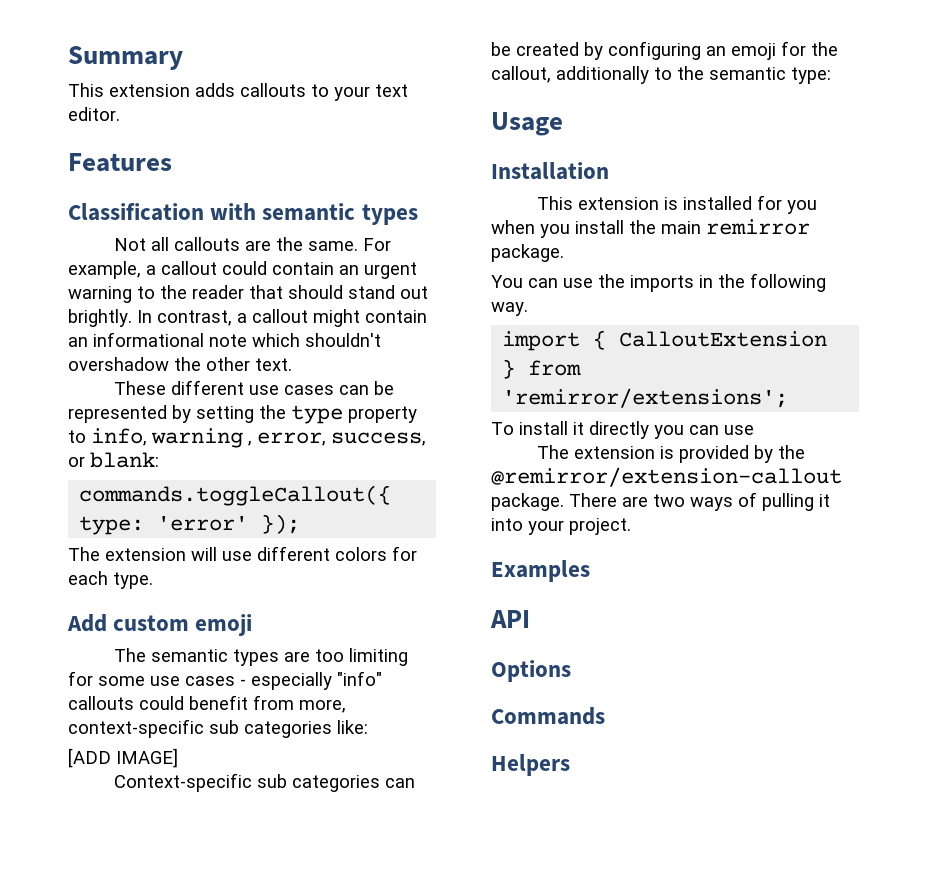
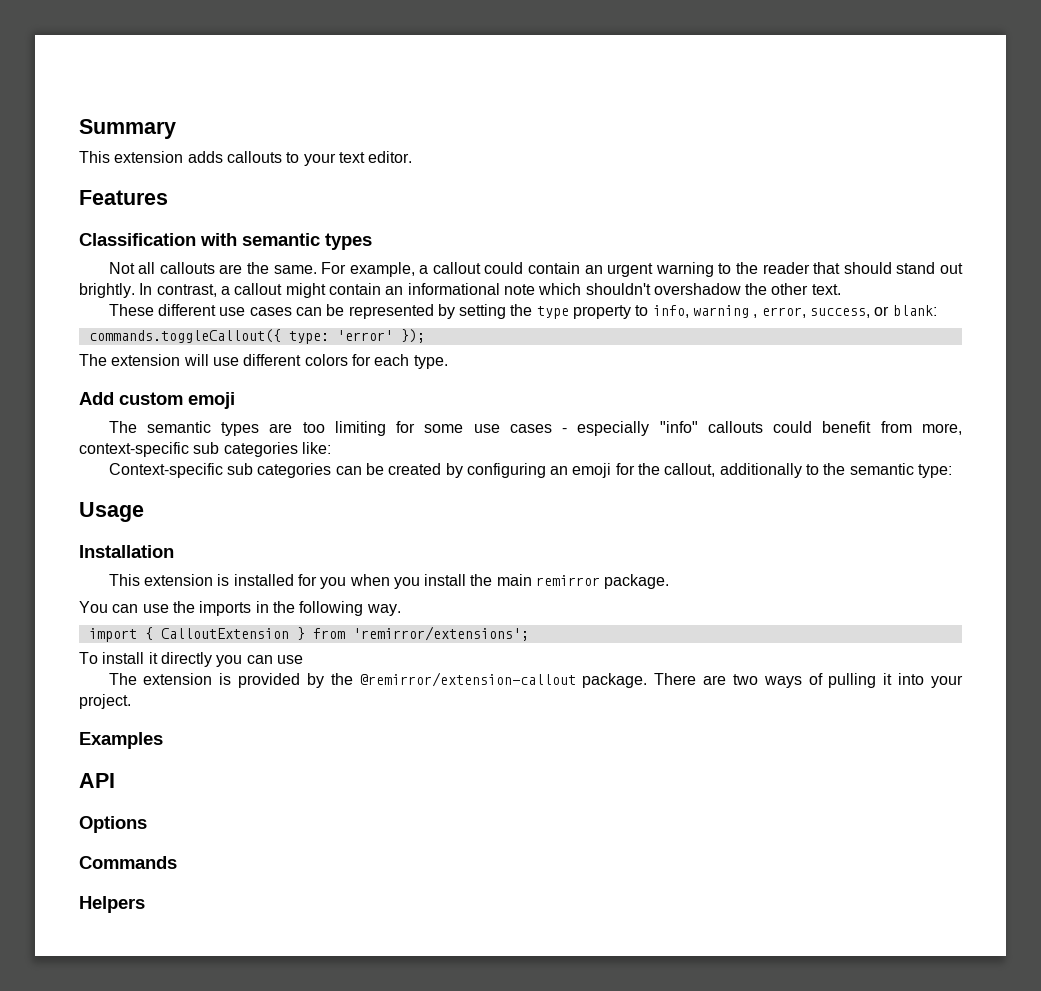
- [ADD IMAGE]

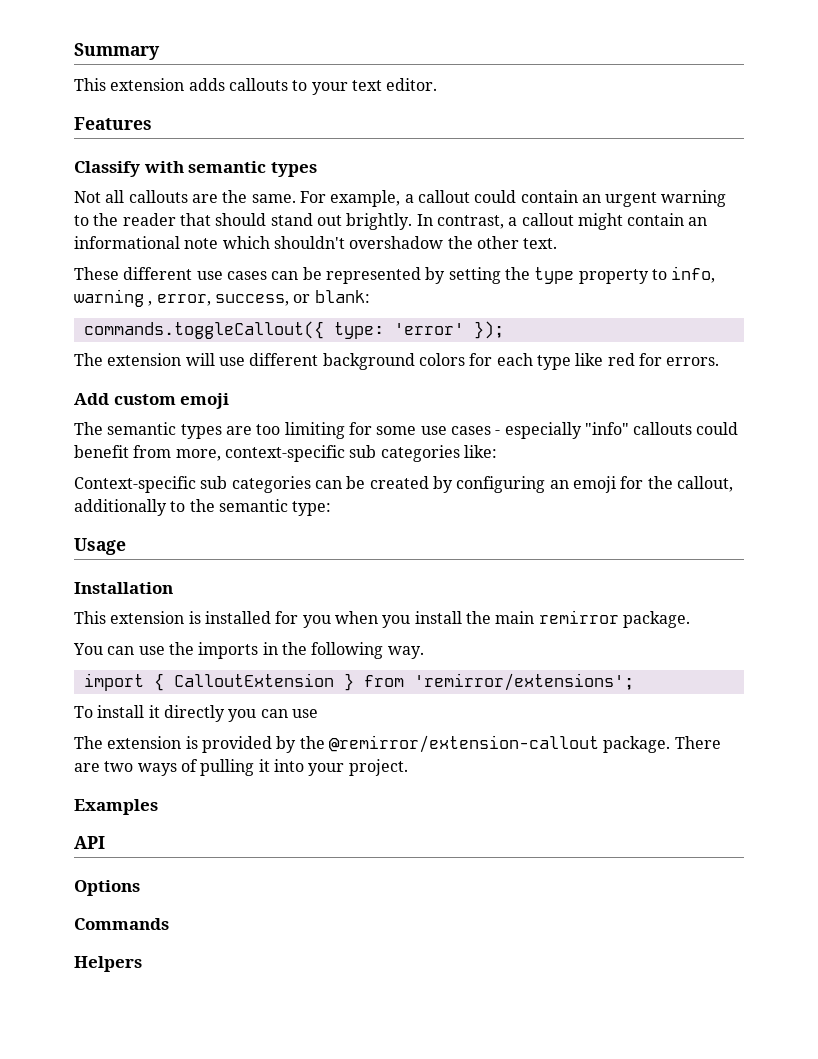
- Classification with semantic types
+ Classify with semantic types
- The extension will use different colors for each type.
+ The extension will use different background colors for each type like red for errors.

